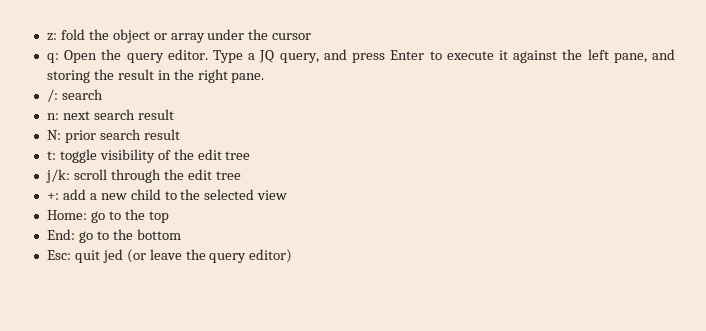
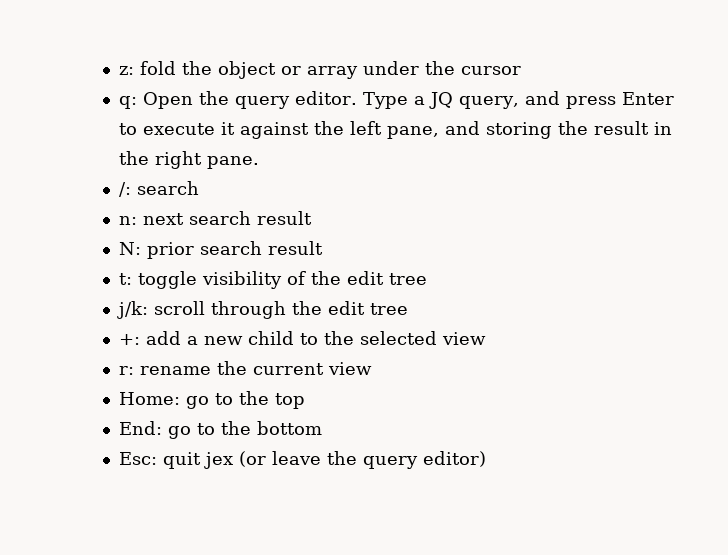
+ r: rename the current view
- Esc: quit jed (or leave the query editor)
+ Esc: quit jex (or leave the query editor)

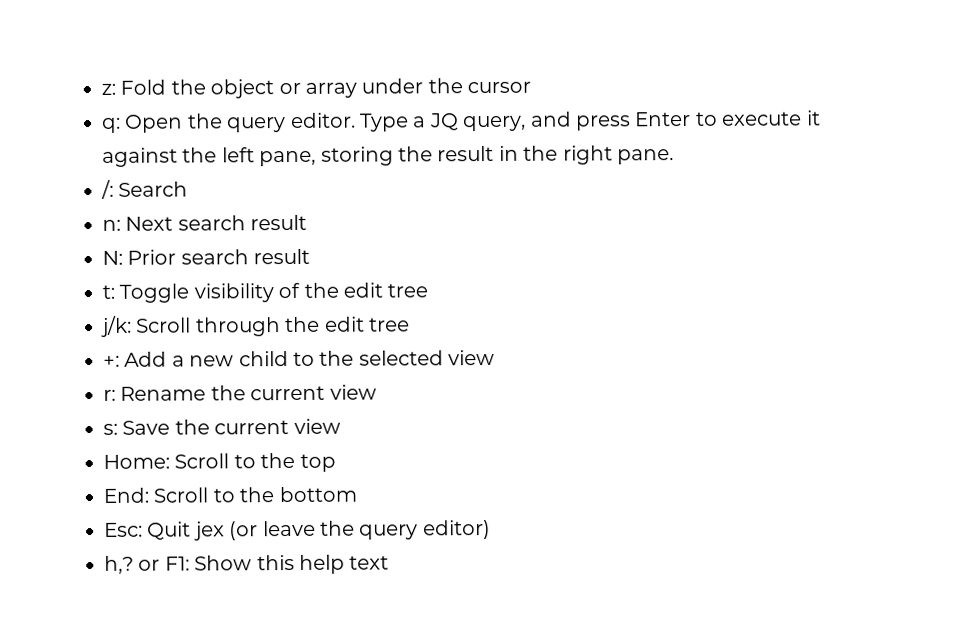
- z: fold the object or array under the cursor
+ z: Fold the object or array under the cursor
- Type a JQ query, and press Enter to execute it against the left pane, and storing the result in the right pane.
+ Type a JQ query, and press Enter to execute it against the left pane, storing the result in the right pane.
- /: search
+ /: Search
- n: next search result
+ n: Next search result
- N: prior search result
+ N: Prior search result
- t: toggle visibility of the edit tree
+ t: Toggle visibility of the edit tree
- j/k: scroll through the edit tree
+ j/k: Scroll through the edit tree
- +: add a new child to the selected view
+ +: Add a new child to the selected view
- r: rename the current view
+ r: Rename the current view
+ s: Save the current view
- Home: go to the top
+ Home: Scroll to the top
- End: go to the bottom
+ End: Scroll to the bottom
- Esc: quit jex (or leave the query editor)
+ Esc: Quit jex (or leave the query editor)
+ h,? or F1: Show this help text

